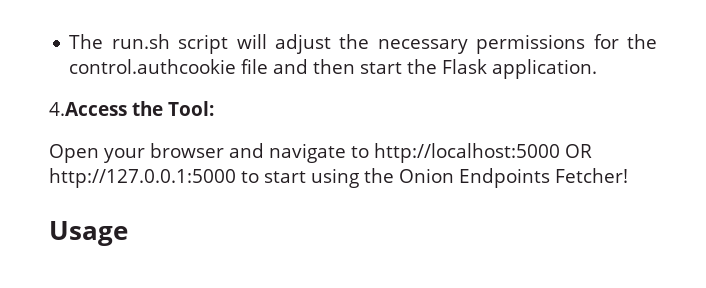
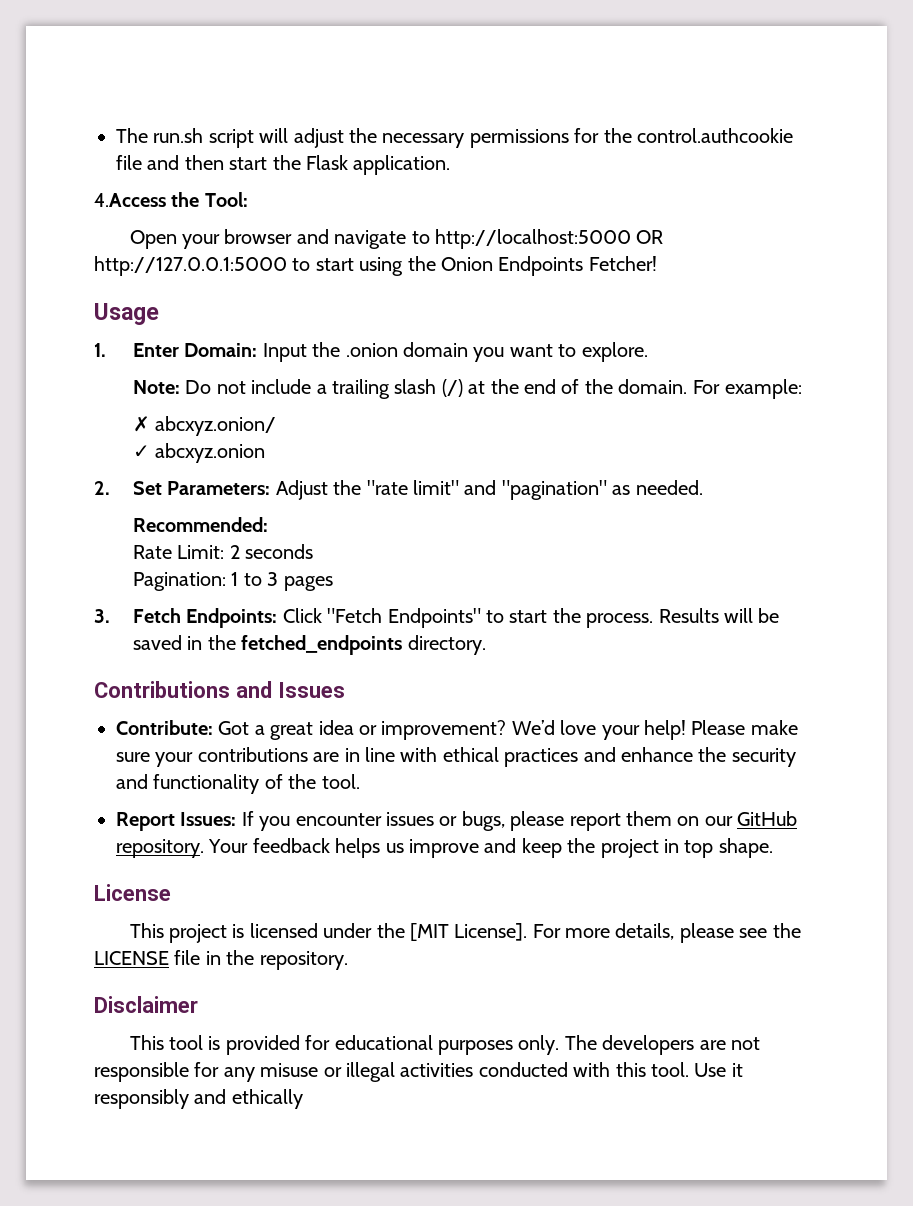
+ 1. Enter Domain: Input the .onion domain you want to explore.
+ Note: Do not include a trailing slash (/) at the end of the domain. For example:
+ ✗ abcxyz.onion/
+ ✓ abcxyz.onion
+ 2. Set Parameters: Adjust the "rate limit" and "pagination" as needed.
+ Recommended:
+ Rate Limit: 2 seconds
+ Pagination: 1 to 3 pages
+ 3. Fetch Endpoints: Click "Fetch Endpoints" to start the process. Results will be saved in the fetched_endpoints directory.
+ Contributions and Issues
+ Contribute: Got a great idea or improvement? We’d love your help! Please make sure your contributions are in line with ethical practices and enhance the security and functionality of the tool.
+ Report Issues: If you encounter issues or bugs, please report them on our GitHub repository. Your feedback helps us improve and keep the project in top shape.
+ License
+ This project is licensed under the [MIT License]. For more details, please see the LICENSE file in the repository.
+ Disclaimer
+ This tool is provided for educational purposes only. The developers are not responsible for any misuse or illegal activities conducted with this tool. Use it responsibly and ethically

